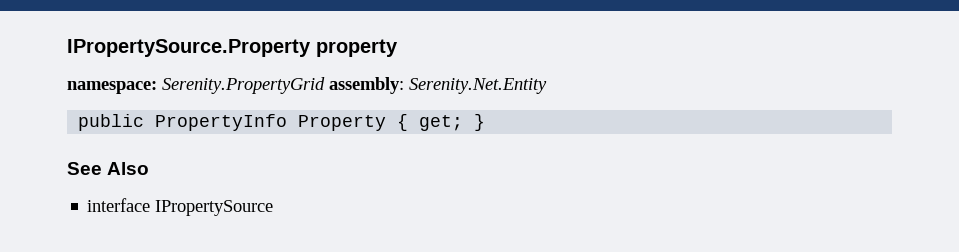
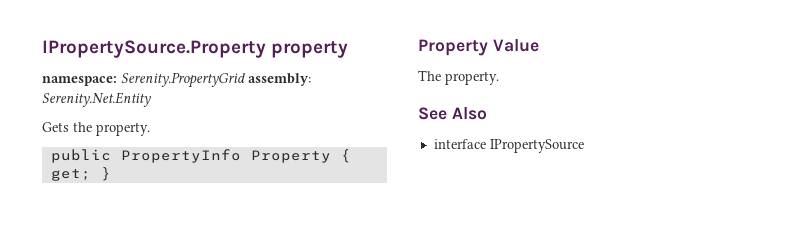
+ Gets the property.
+ Property Value
+ The property.

